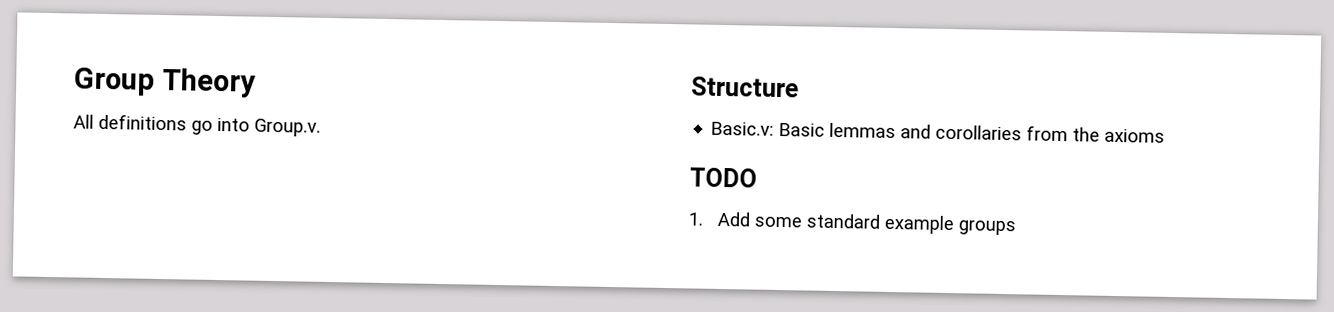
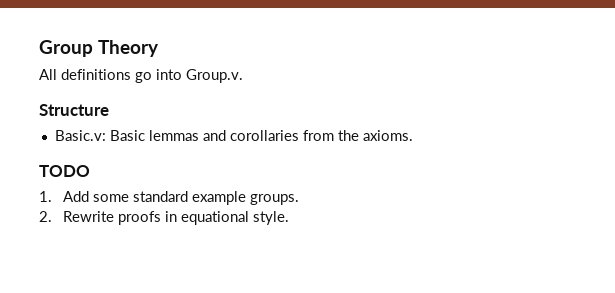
- Basic.v: Basic lemmas and corollaries from the axioms
+ Basic.v: Basic lemmas and corollaries from the axioms.
- 1. Add some standard example groups
+ 1. Add some standard example groups.
+ 2. Rewrite proofs in equational style.

